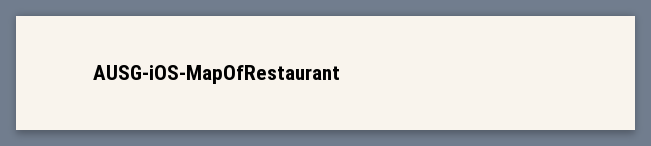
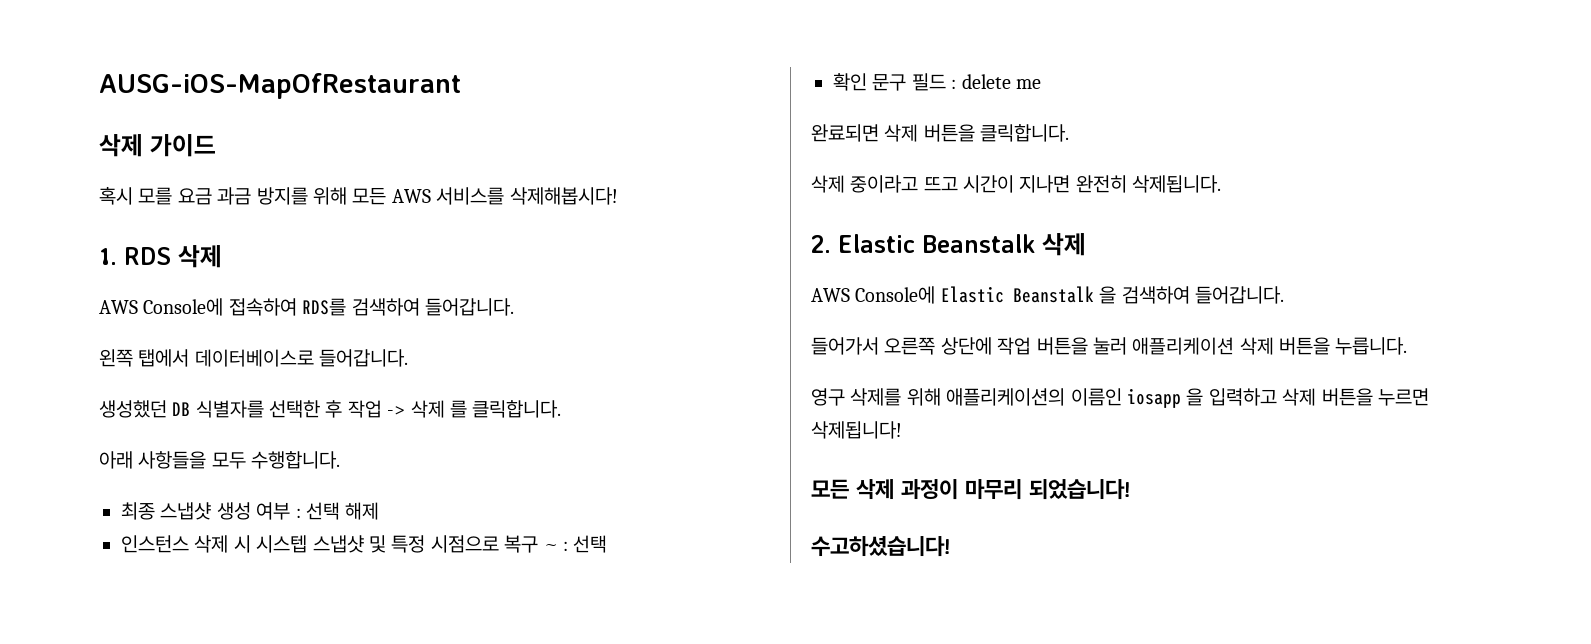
+ 삭제 가이드
+ 혹시 모를 요금 과금 방지를 위해 모든 AWS 서비스를 삭제해봅시다!
+ 1. RDS 삭제
+ AWS Console에 접속하여 RDS를 검색하여 들어갑니다.
+ 왼쪽 탭에서 데이터베이스로 들어갑니다.
+ 생성했던 DB 식별자를 선택한 후 작업 -> 삭제 를 클릭합니다.
+ 아래 사항들을 모두 수행합니다.
+ 최종 스냅샷 생성 여부 : 선택 해제
+ 인스턴스 삭제 시 시스텝 스냅샷 및 특정 시점으로 복구 ~ : 선택
+ 확인 문구 필드 : delete me
+ 완료되면 삭제 버튼을 클릭합니다.
+ 삭제 중이라고 뜨고 시간이 지나면 완전히 삭제됩니다.
+ 2. Elastic Beanstalk 삭제
+ AWS Console에 Elastic Beanstalk 을 검색하여 들어갑니다.
+ 들어가서 오른쪽 상단에 작업 버튼을 눌러 애플리케이션 삭제 버튼을 누릅니다.
+ 영구 삭제를 위해 애플리케이션의 이름인 iosapp 을 입력하고 삭제 버튼을 누르면 삭제됩니다!
+ 모든 삭제 과정이 마무리 되었습니다!
+ 수고하셨습니다!

